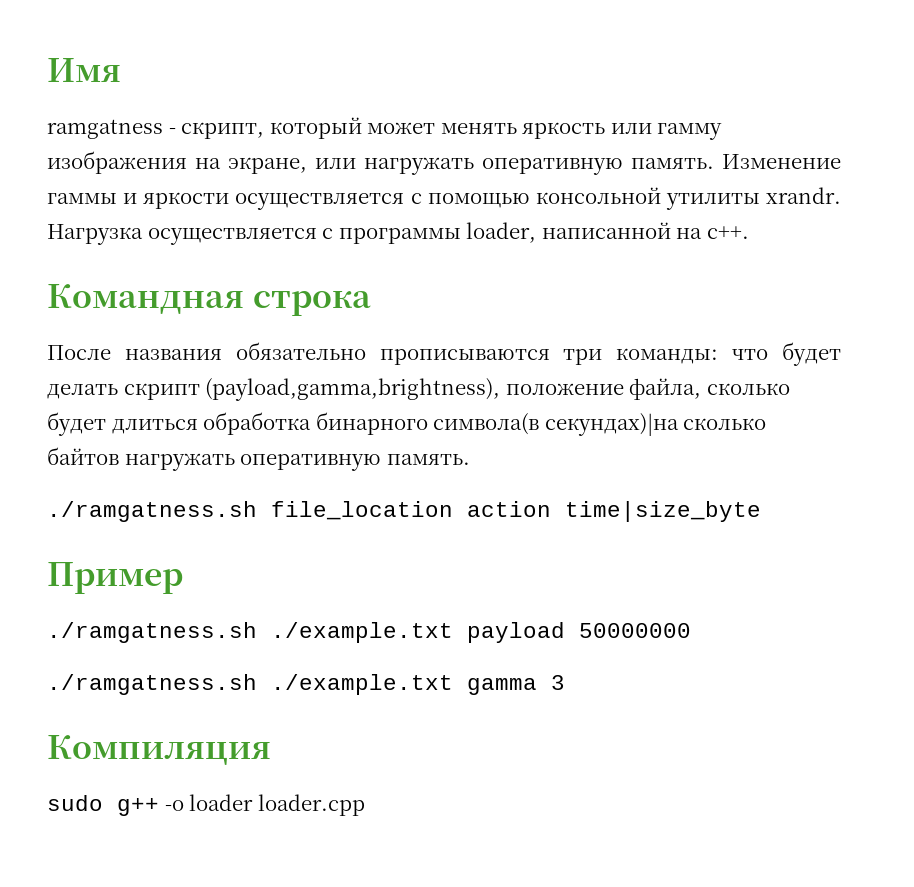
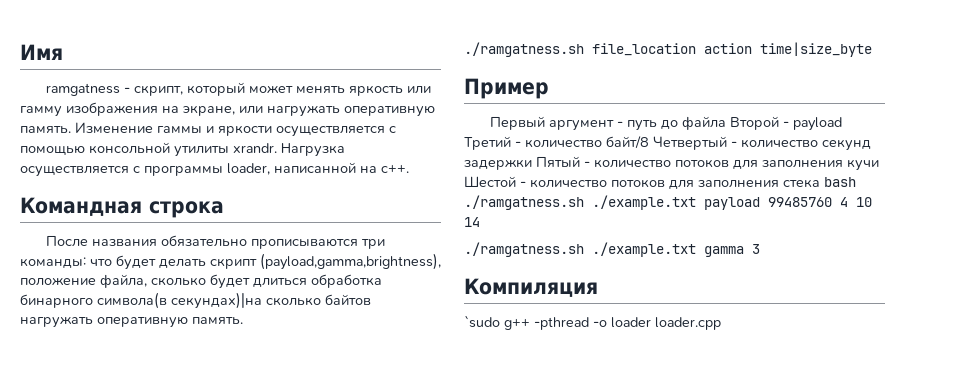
- ./ramgatness.sh ./example.txt payload 50000000
+ Первый аргумент - путь до файла Второй - payload Третий - количество байт/8 Четвертый - количество секунд задержки Пятый - количество потоков для заполнения кучи Шестой - количество потоков для заполнения стека bash ./ramgatness.sh ./example.txt payload 99485760 4 10 14
- sudo g++ -o loader loader.cpp
+ `sudo g++ -pthread -o loader loader.cpp

